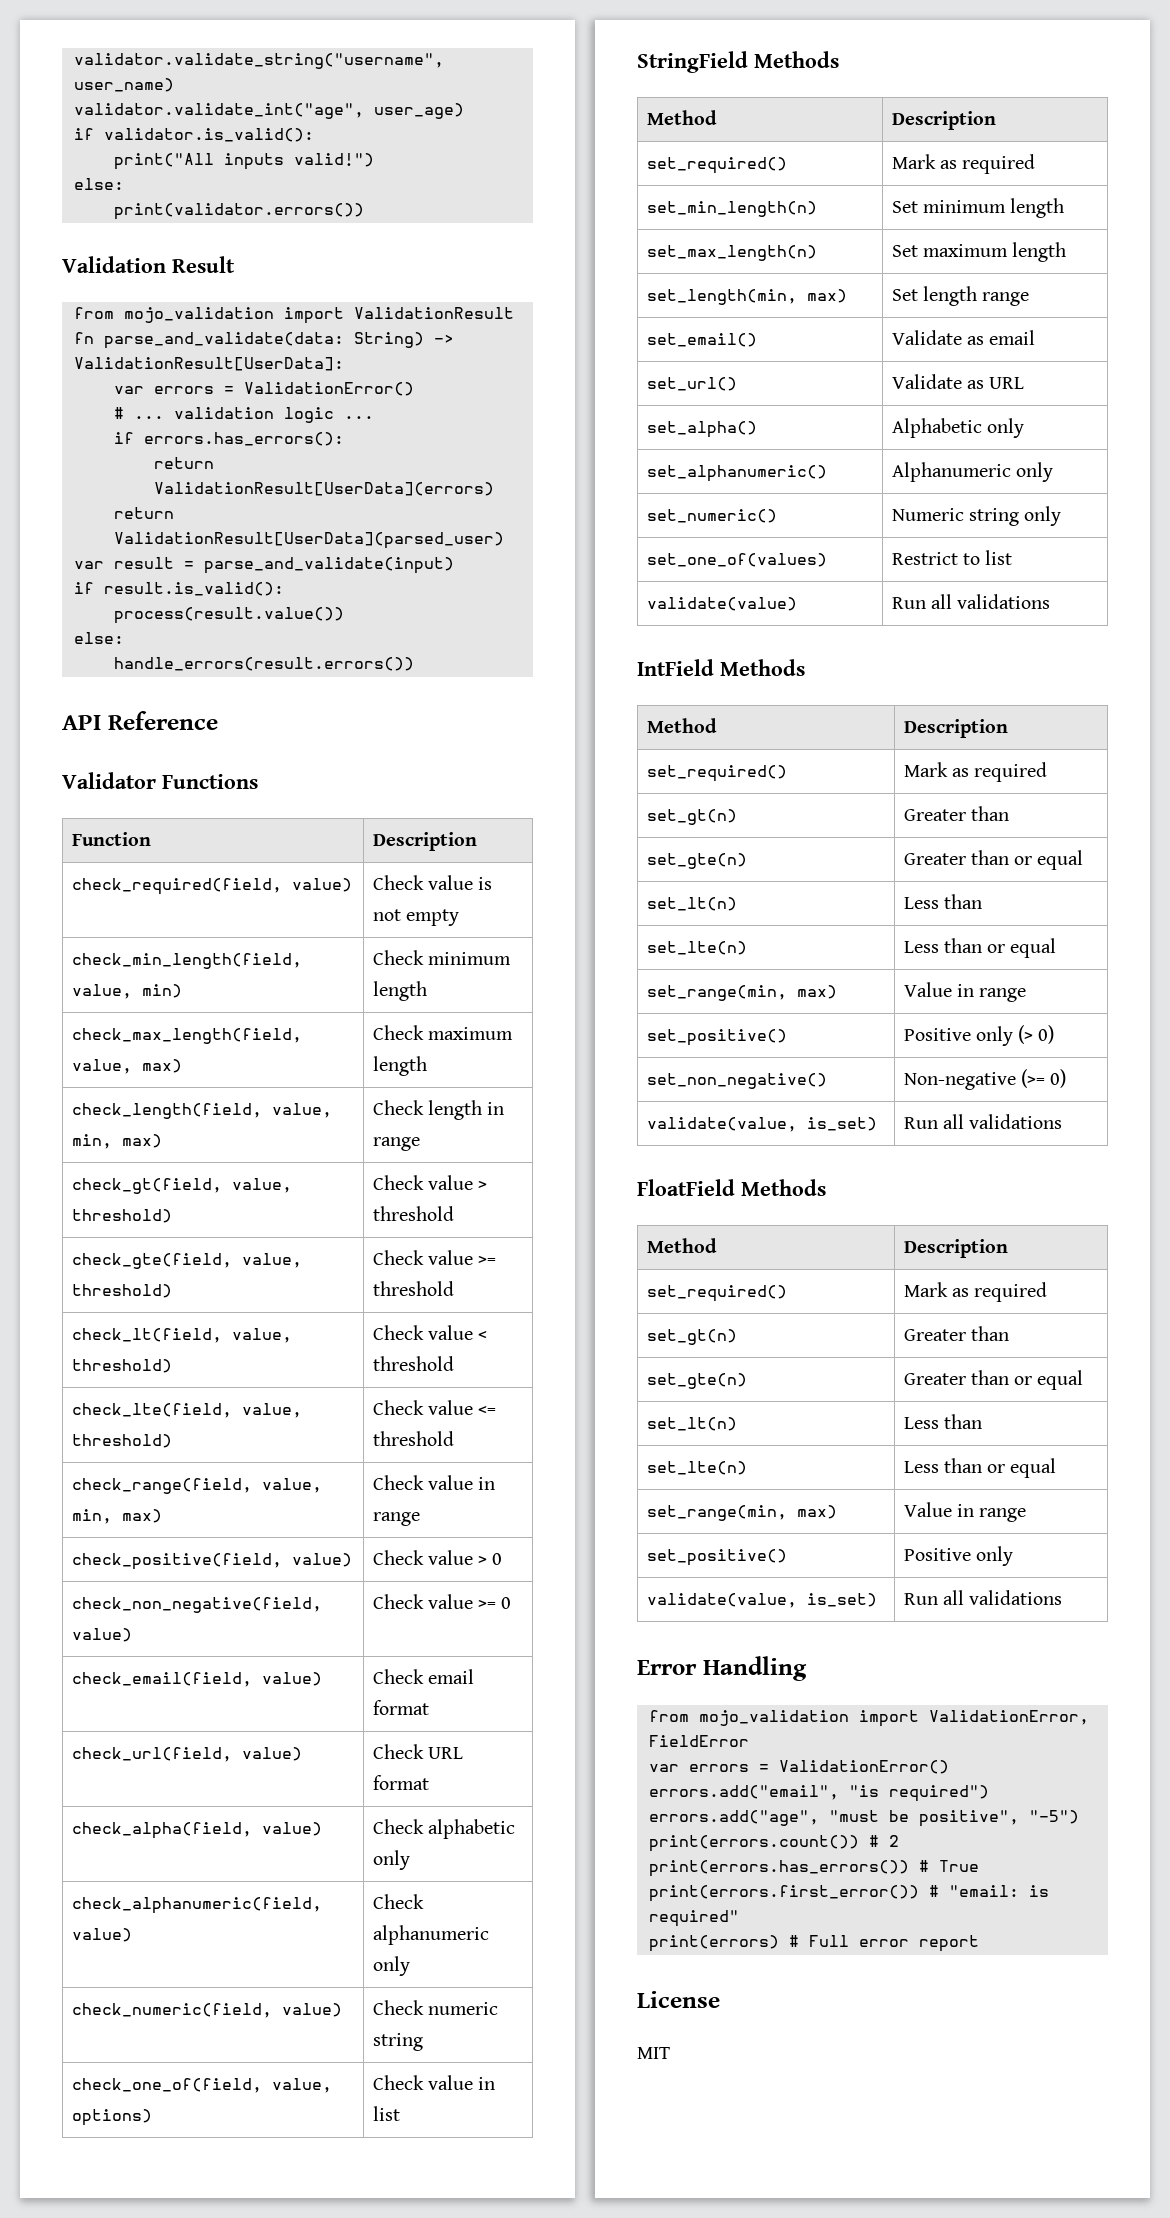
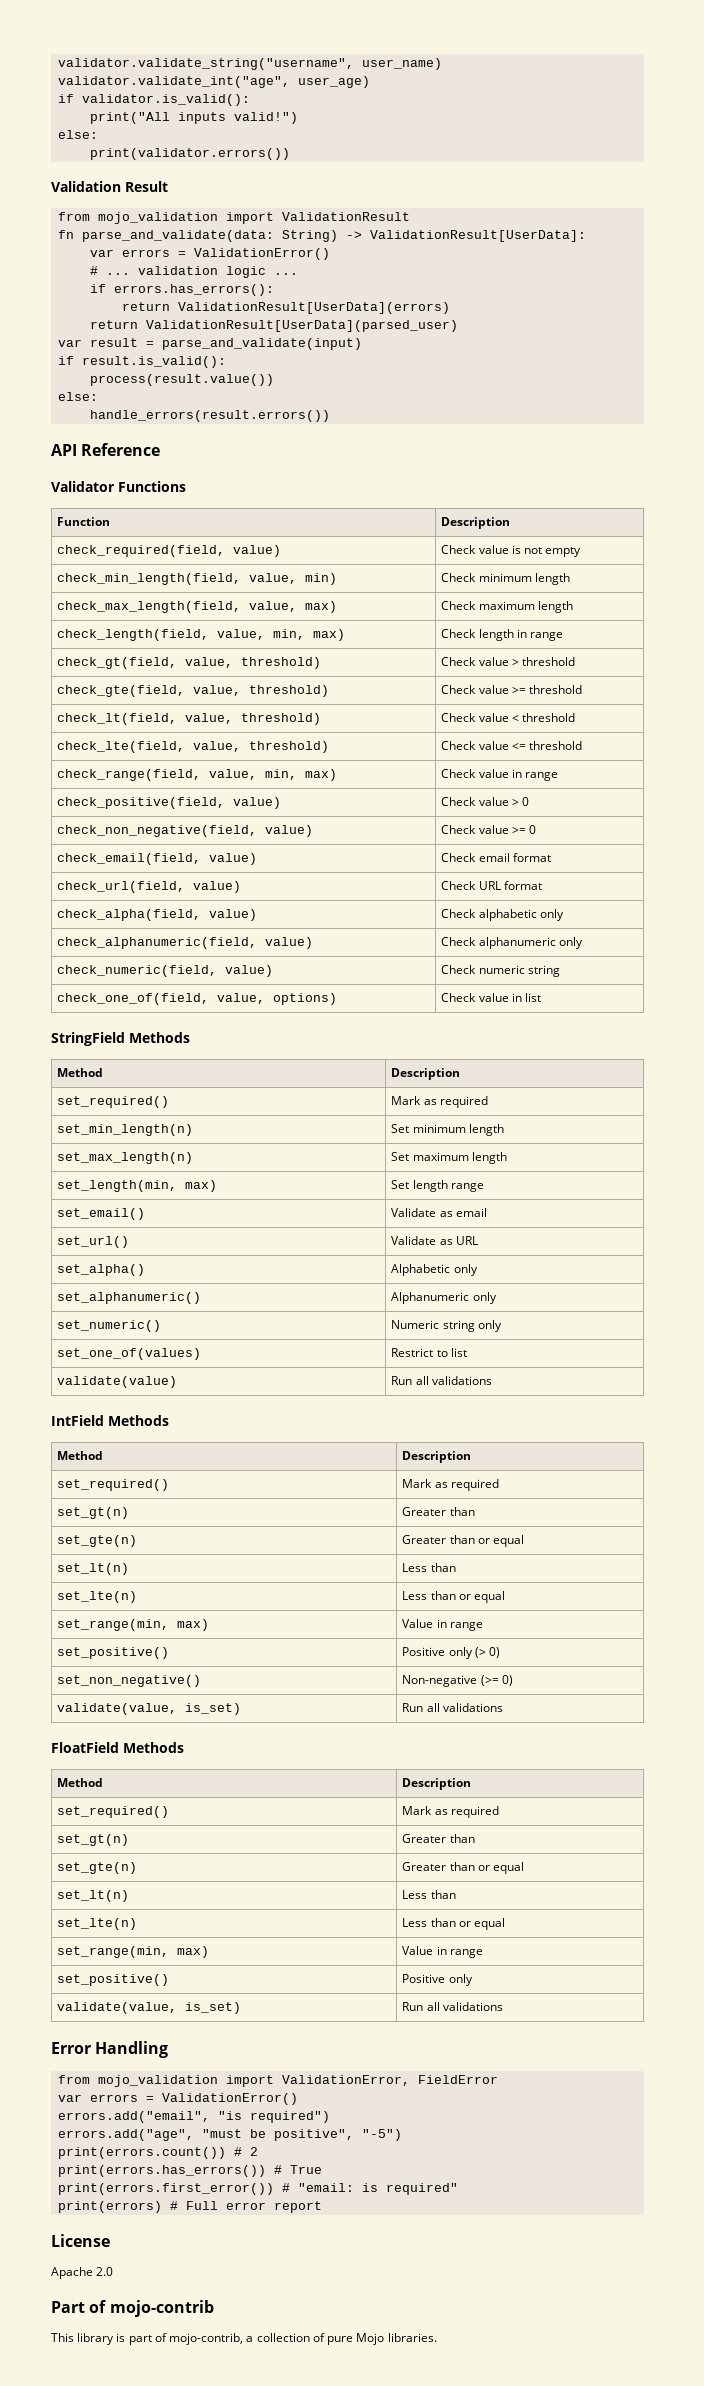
- MIT
+ Apache 2.0
+ Part of mojo-contrib
+ This library is part of mojo-contrib, a collection of pure Mojo libraries.

